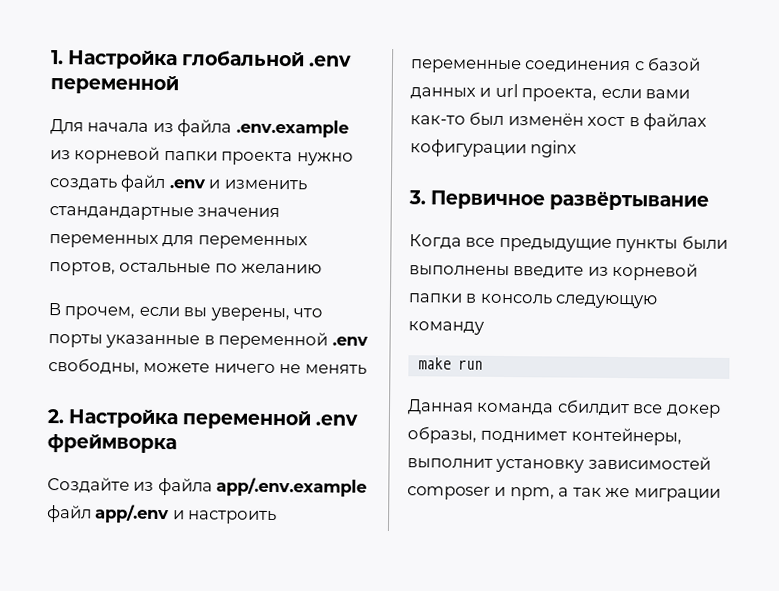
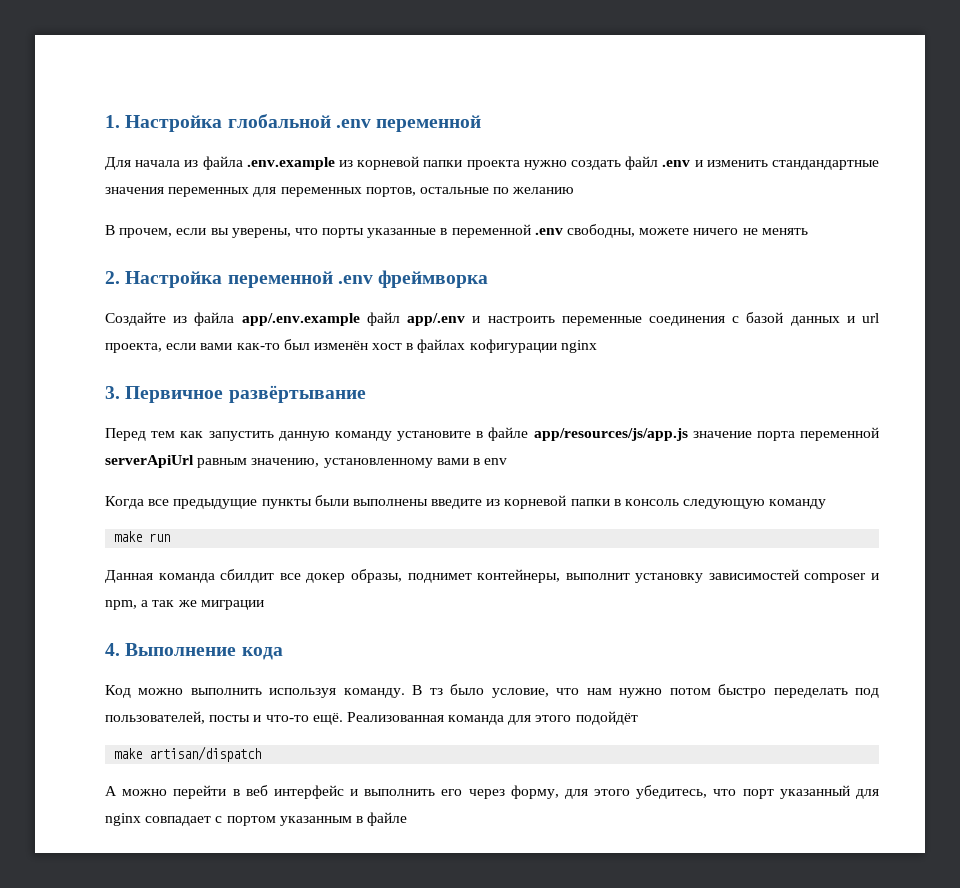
+ Перед тем как запустить данную команду установите в файле app/resources/js/app.js значение порта переменной serverApiUrl равным значению, установленному вами в env
+ 4. Выполнение кода
+ Код можно выполнить используя команду. В тз было условие, что нам нужно потом быстро переделать под пользователей, посты и что-то ещё. Реализованная команда для этого подойдёт
+ make artisan/dispatch
+ А можно перейти в веб интерфейс и выполнить его через форму, для этого убедитесь, что порт указанный для nginx совпадает с портом указанным в файле

